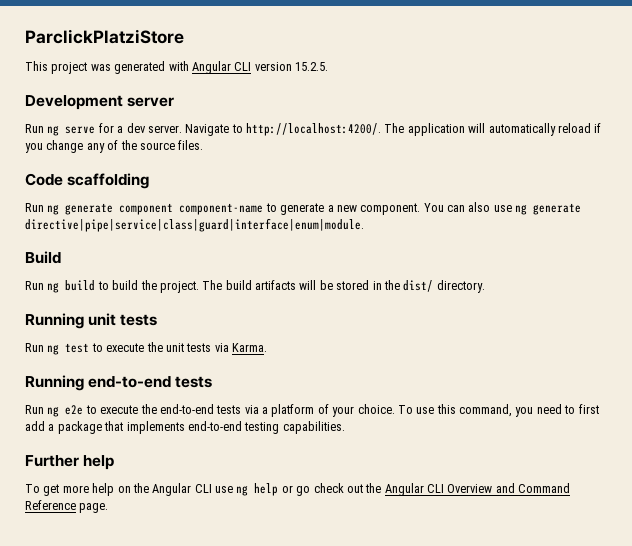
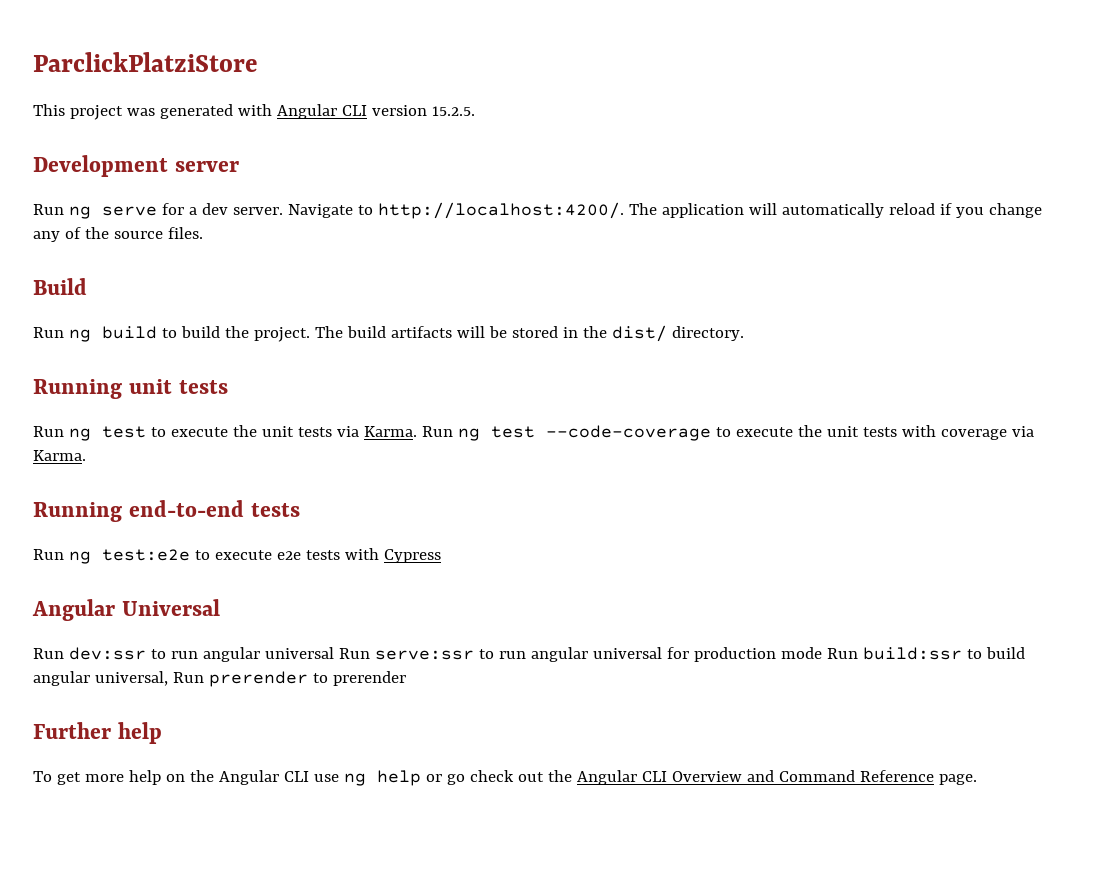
- Code scaffolding
- Run ng generate component component-name to generate a new component. You can also use ng generate directive|pipe|service|class|guard|interface|enum|module.
+ Run ng test --code-coverage to execute the unit tests with coverage via Karma.
- Run ng e2e to execute the end-to-end tests via a platform of your choice. To use this command, you need to first add a package that implements end-to-end testing capabilities.
+ Run ng test:e2e to execute e2e tests with Cypress
+ Angular Universal
+ Run dev:ssr to run angular universal Run serve:ssr to run angular universal for production mode Run build:ssr to build angular universal, Run prerender to prerender

